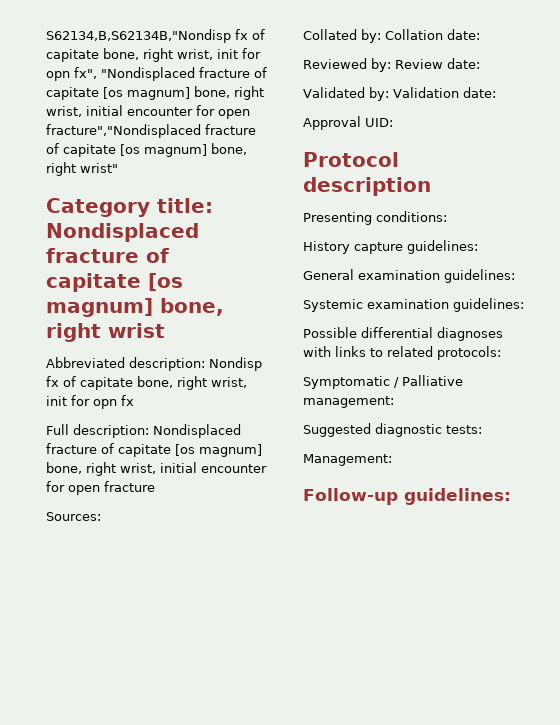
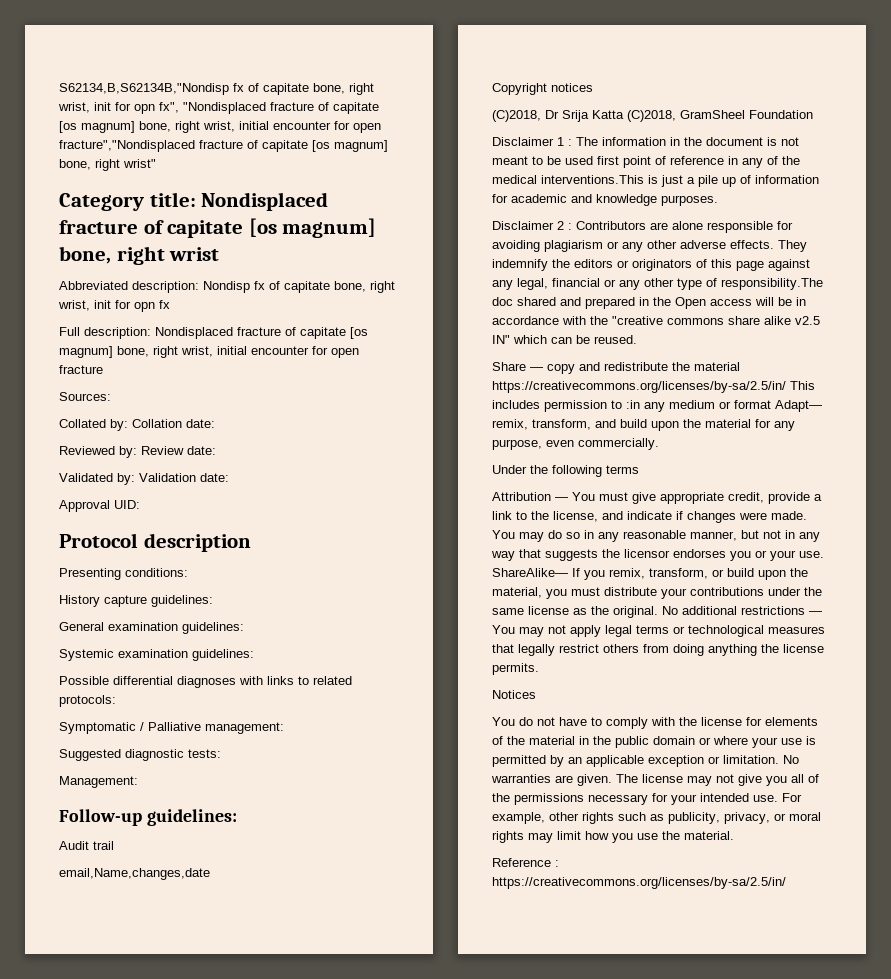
+ Audit trail
+ email,Name,changes,date
+ Copyright notices
+ (C)2018, Dr Srija Katta (C)2018, GramSheel Foundation
+ Disclaimer 1 : The information in the document is not meant to be used first point of reference in any of the medical interventions.This is just a pile up of information for academic and knowledge purposes.
+ Disclaimer 2 : Contributors are alone responsible for avoiding plagiarism or any other adverse effects. They indemnify the editors or originators of this page against any legal, financial or any other type of responsibility.The doc shared and prepared in the Open access will be in accordance with the "creative commons share alike v2.5 IN" which can be reused.
+ Share — copy and redistribute the material https://creativecommons.org/licenses/by-sa/2.5/in/ This includes permission to :in any medium or format Adapt— remix, transform, and build upon the material for any purpose, even commercially.
+ Under the following terms
+ Attribution — You must give appropriate credit, provide a link to the license, and indicate if changes were made. You may do so in any reasonable manner, but not in any way that suggests the licensor endorses you or your use. ShareAlike— If you remix, transform, or build upon the material, you must distribute your contributions under the same license as the original. No additional restrictions — You may not apply legal terms or technological measures that legally restrict others from doing anything the license permits.
+ Notices
+ You do not have to comply with the license for elements of the material in the public domain or where your use is permitted by an applicable exception or limitation. No warranties are given. The license may not give you all of the permissions necessary for your intended use. For example, other rights such as publicity, privacy, or moral rights may limit how you use the material.
+ Reference : https://creativecommons.org/licenses/by-sa/2.5/in/

